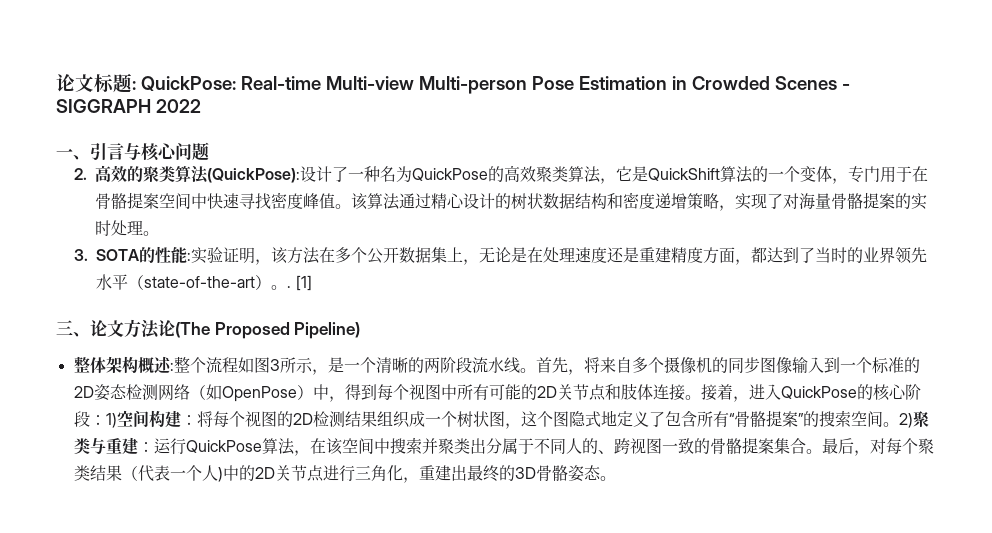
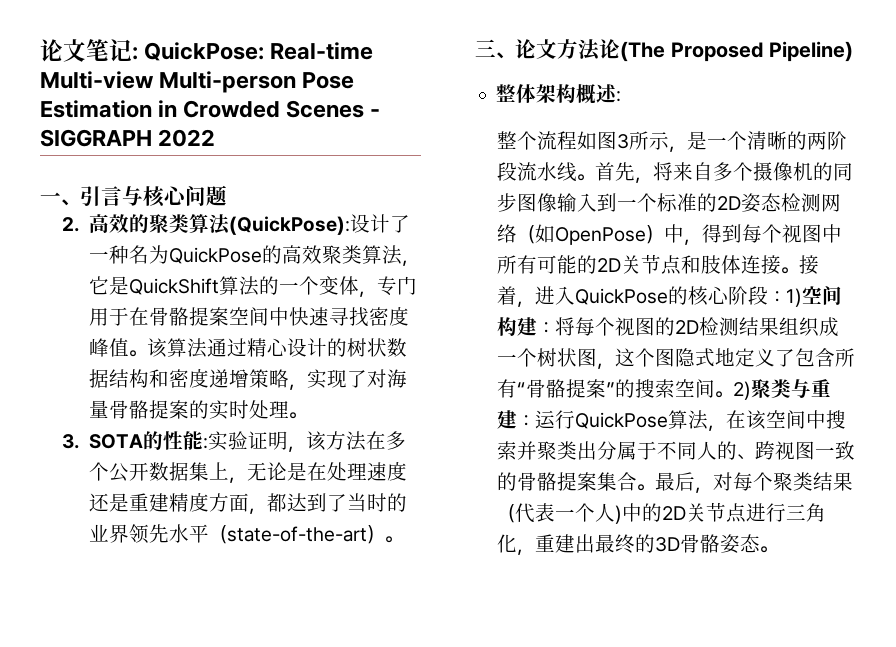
- 论文标题: QuickPose: Real-time Multi-view Multi-person Pose Estimation in Crowded Scenes - SIGGRAPH 2022
+ 论文笔记: QuickPose: Real-time Multi-view Multi-person Pose Estimation in Crowded Scenes - SIGGRAPH 2022
- 3. SOTA的性能:实验证明，该方法在多个公开数据集上，无论是在处理速度还是重建精度方面，都达到了当时的业界领先水平（state-of-the-art）。. [1]
+ 3. SOTA的性能:实验证明，该方法在多个公开数据集上，无论是在处理速度还是重建精度方面，都达到了当时的业界领先水平（state-of-the-art）。
- 整体架构概述:整个流程如图3所示，是一个清晰的两阶段流水线。
+ 整体架构概述:
+ 整个流程如图3所示，是一个清晰的两阶段流水线。

